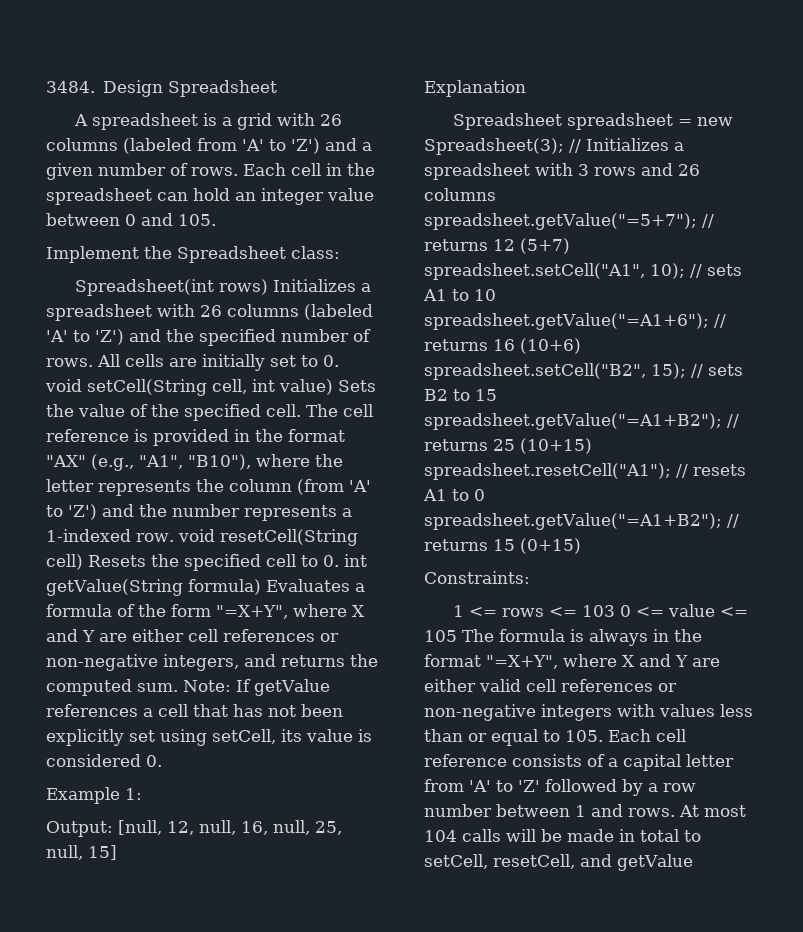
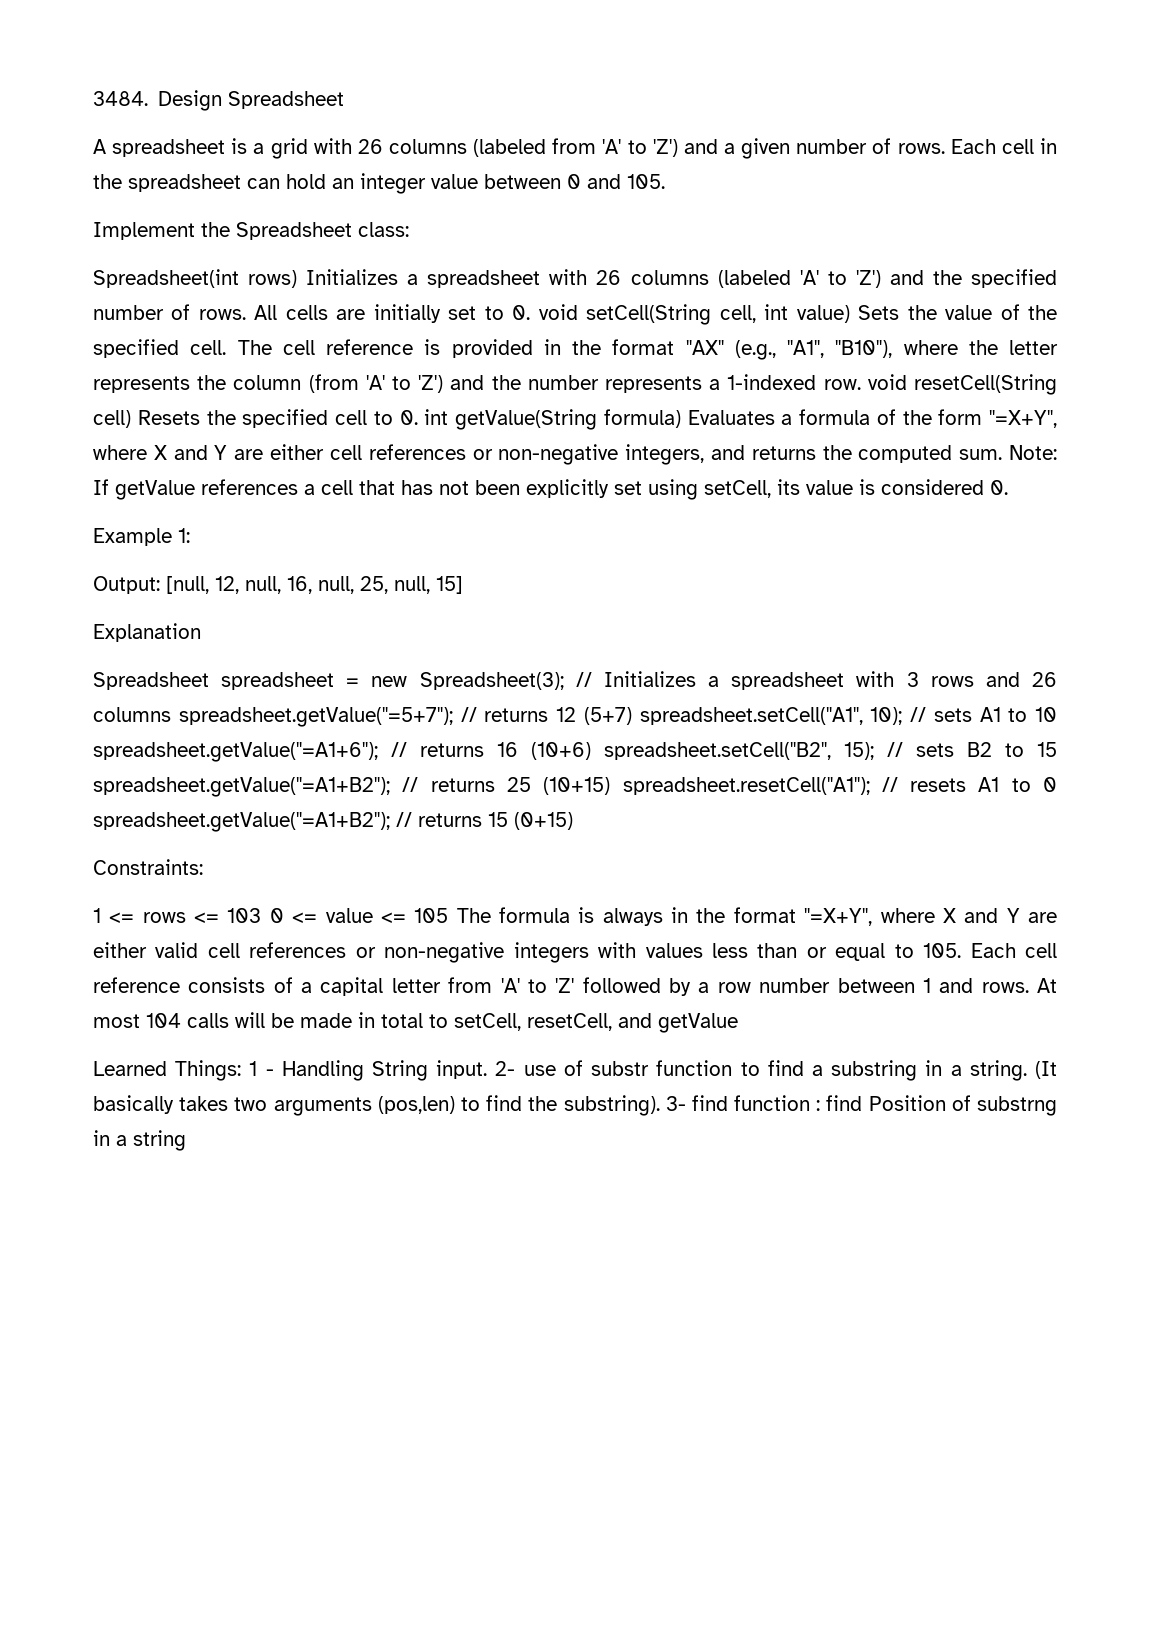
+ Learned Things: 1 - Handling String input. 2- use of substr function to find a substring in a string. (It basically takes two arguments (pos,len) to find the substring). 3- find function : find Position of substrng in a string

